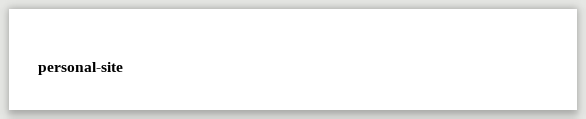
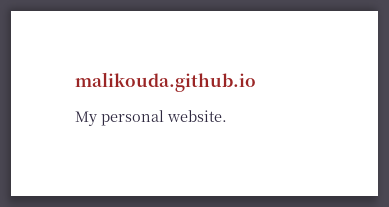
- personal-site
+ malikouda.github.io
+ My personal website.

